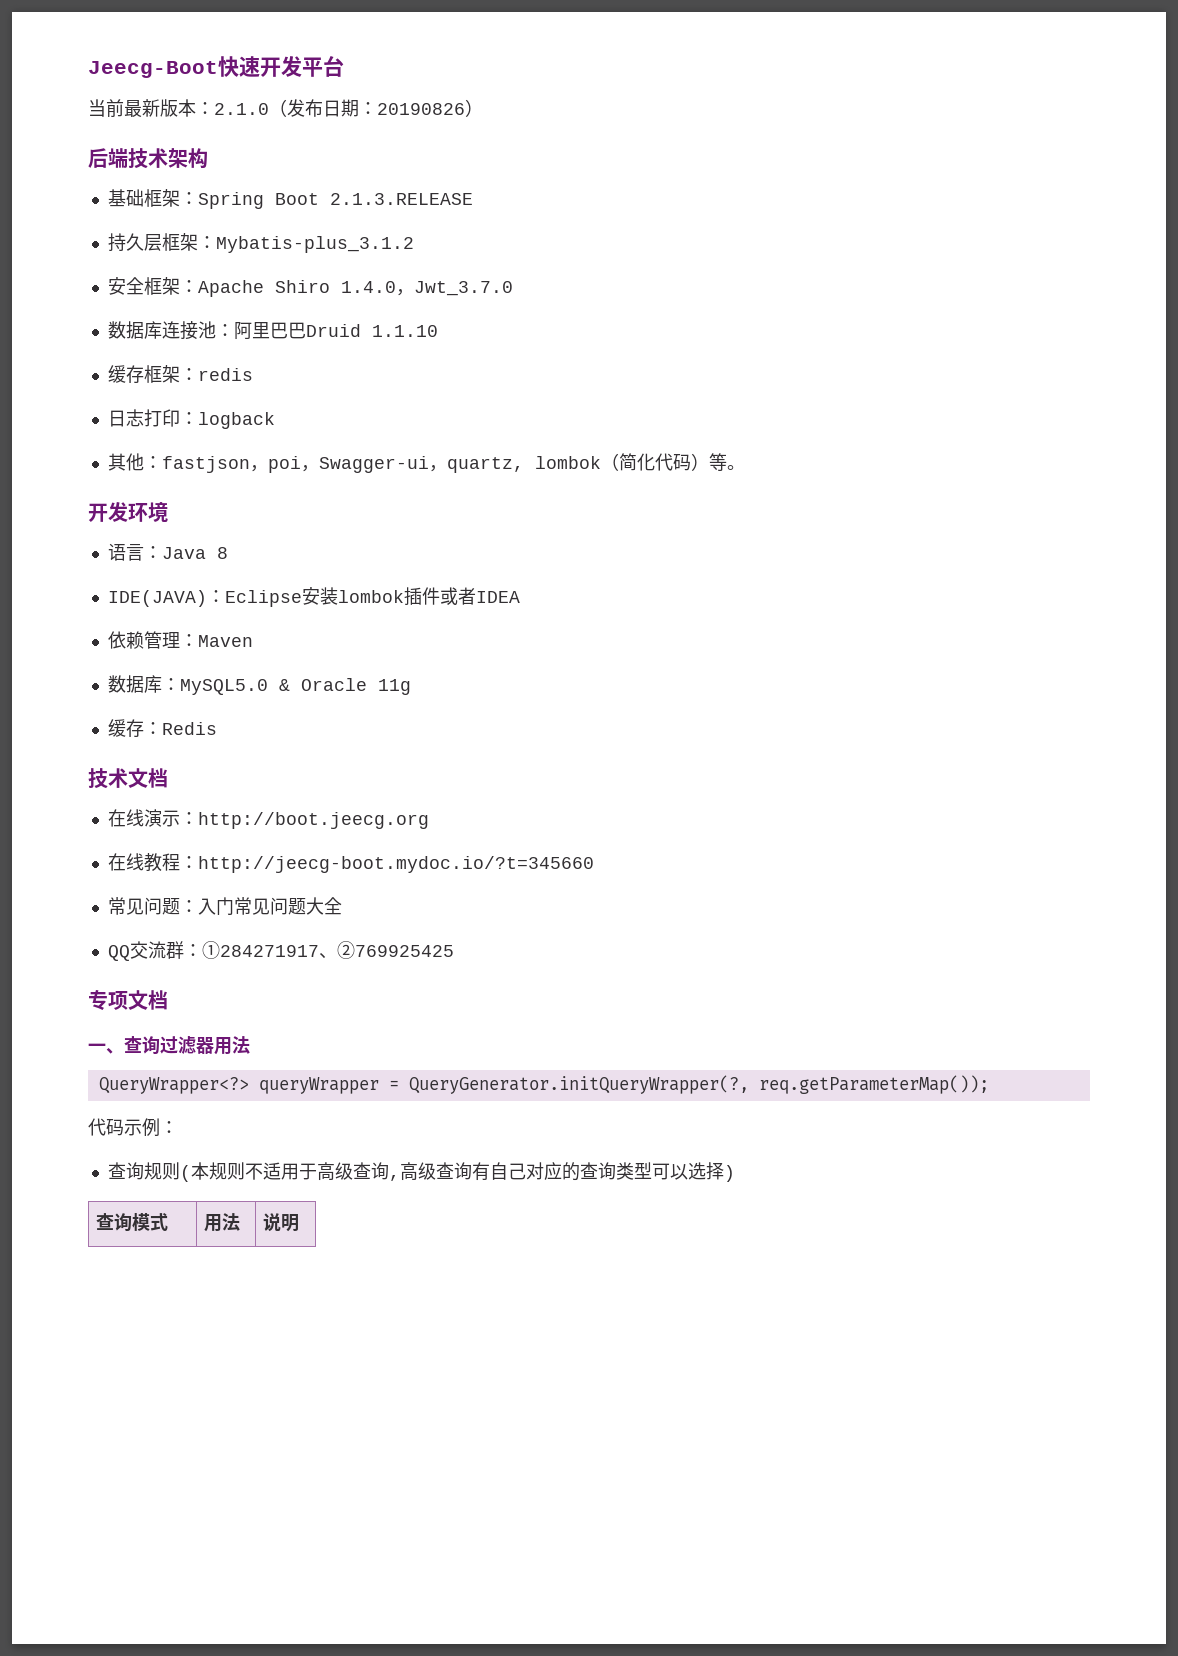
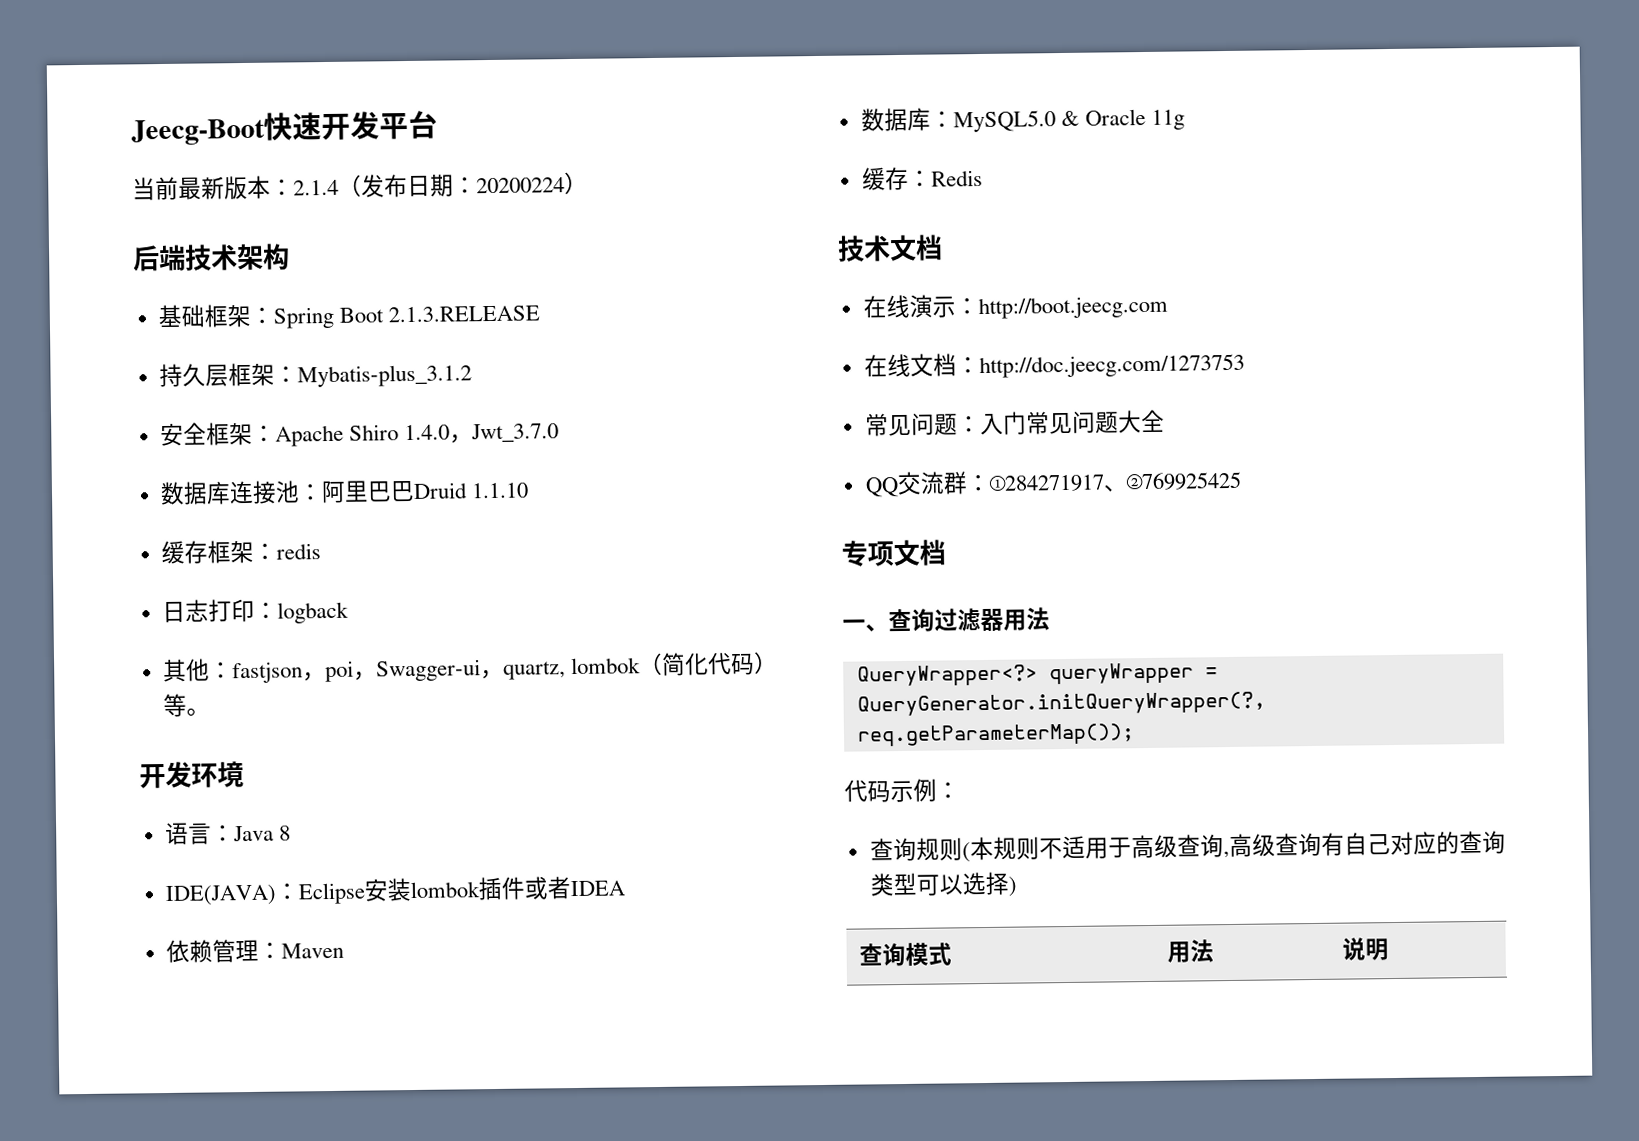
- 当前最新版本：2.1.0（发布日期：20190826）
+ 当前最新版本：2.1.4（发布日期：20200224）
- 在线演示：http://boot.jeecg.org
- 在线教程：http://jeecg-boot.mydoc.io/?t=345660
+ 在线演示：http://boot.jeecg.com
+ 在线文档：http://doc.jeecg.com/1273753

